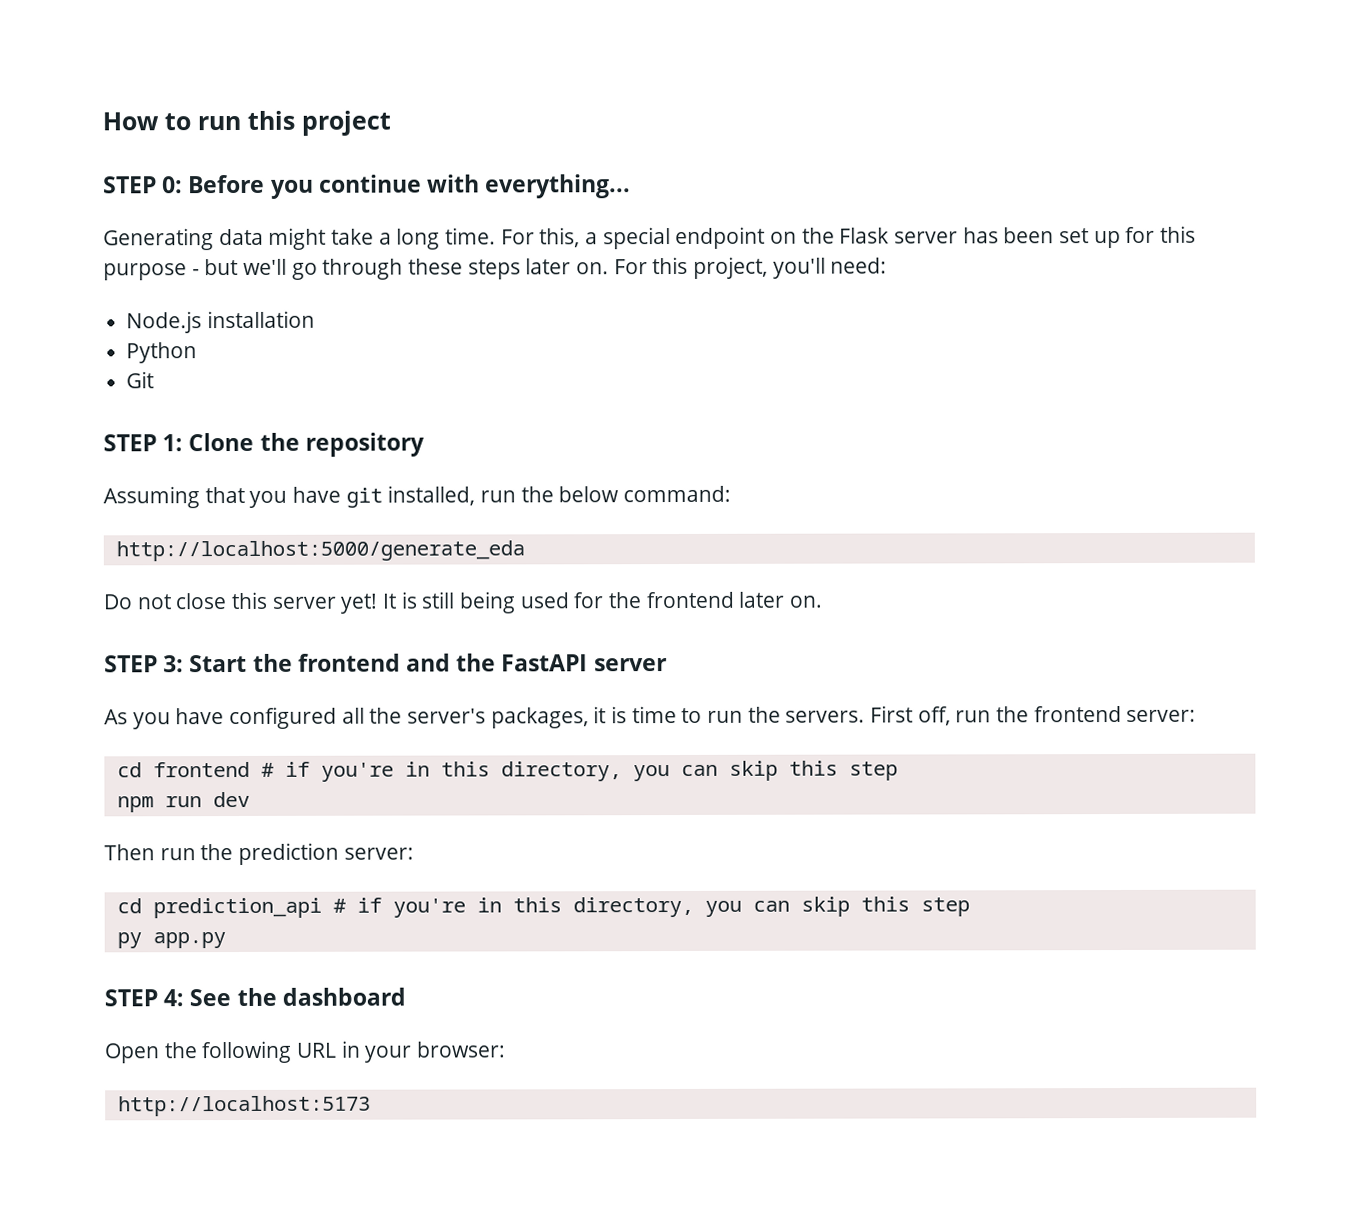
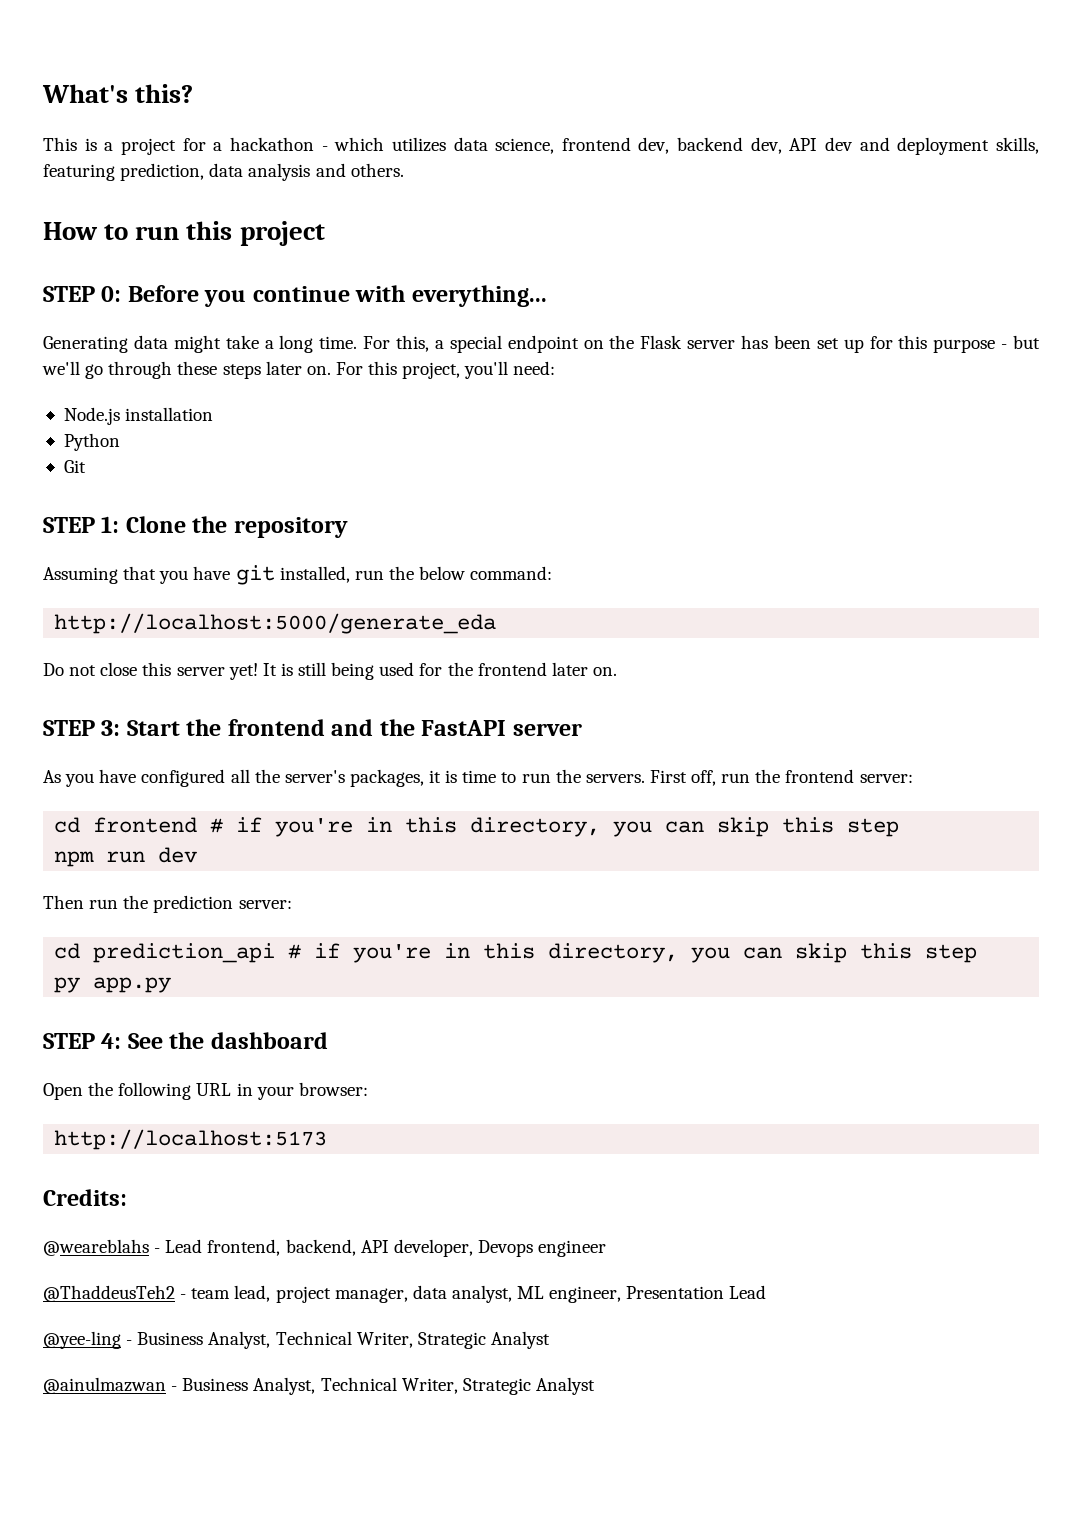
+ What's this?
+ This is a project for a hackathon - which utilizes data science, frontend dev, backend dev, API dev and deployment skills, featuring prediction, data analysis and others.
+ Credits:
+ @weareblahs - Lead frontend, backend, API developer, Devops engineer
+ @ThaddeusTeh2 - team lead, project manager, data analyst, ML engineer, Presentation Lead
+ @yee-ling - Business Analyst, Technical Writer, Strategic Analyst
+ @ainulmazwan - Business Analyst, Technical Writer, Strategic Analyst

